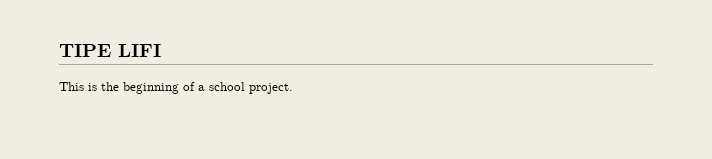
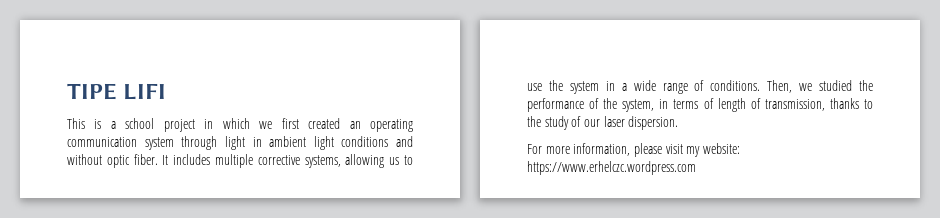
- This is the beginning of a school project.
+ This is a school project in which we first created an operating communication system through light in ambient light conditions and without optic fiber. It includes multiple corrective systems, allowing us to use the system in a wide range of conditions. Then, we studied the performance of the system, in terms of length of transmission, thanks to the study of our laser dispersion.
+ For more information, please visit my website: https://www.erhelczc.wordpress.com

